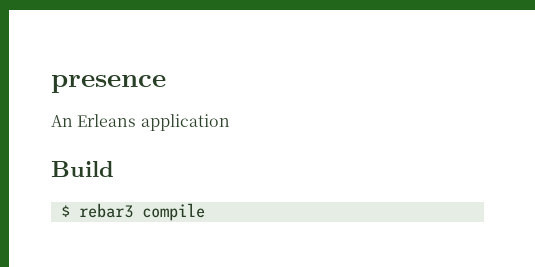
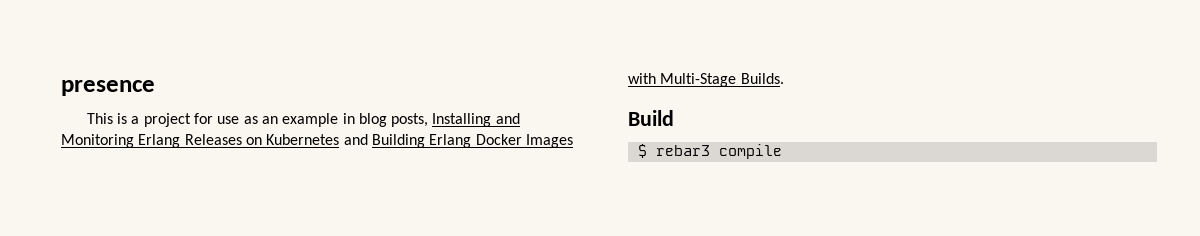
- An Erleans application
+ This is a project for use as an example in blog posts, Installing and Monitoring Erlang Releases on Kubernetes and Building Erlang Docker Images with Multi-Stage Builds.

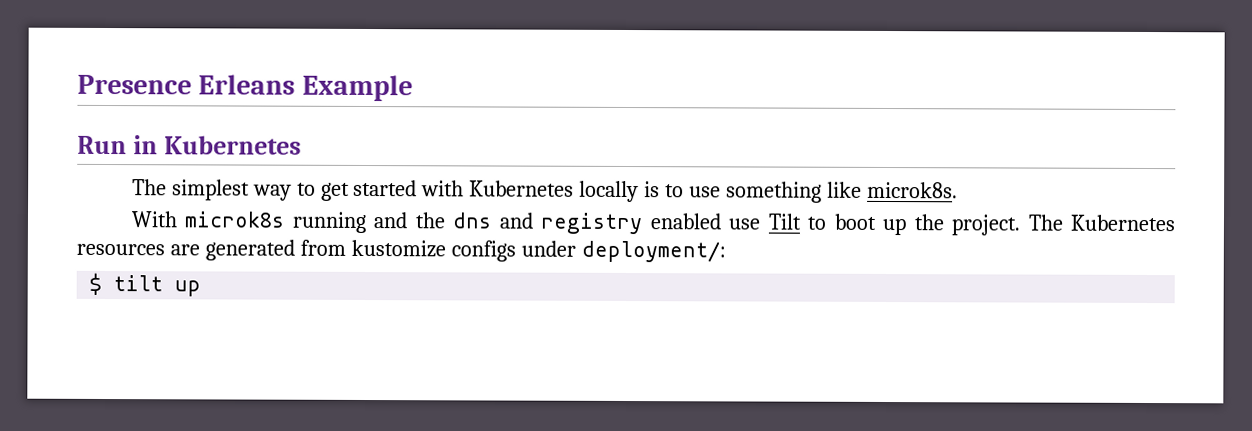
- presence
- This is a project for use as an example in blog posts, Installing and Monitoring Erlang Releases on Kubernetes and Building Erlang Docker Images with Multi-Stage Builds.
- Build
+ Presence Erleans Example
+ Run in Kubernetes
+ The simplest way to get started with Kubernetes locally is to use something like microk8s.
+ With microk8s running and the dns and registry enabled use Tilt to boot up the project. The Kubernetes resources are generated from kustomize configs under deployment/:
- $ rebar3 compile
+ $ tilt up

